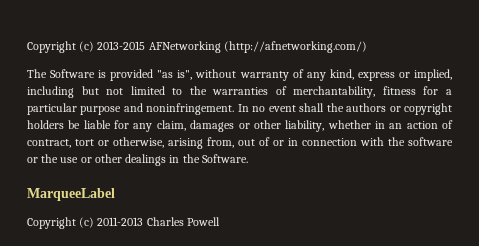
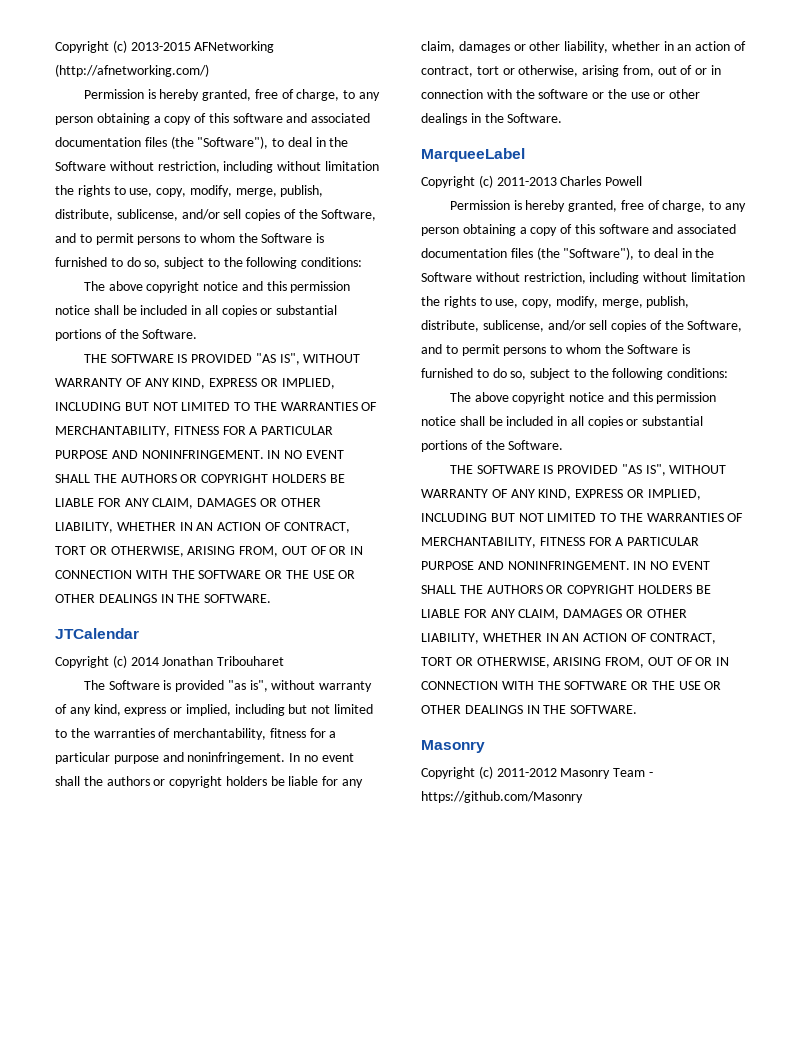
  Copyright (c) 2013-2015 AFNetworking (http://afnetworking.com/)
+ Permission is hereby granted, free of charge, to any person obtaining a copy of this software and associated documentation files (the "Software"), to deal in the Software without restriction, including without limitation the rights to use, copy, modify, merge, publish, distribute, sublicense, and/or sell copies of the Software, and to permit persons to whom the Software is furnished to do so, subject to the following conditions:
+ The above copyright notice and this permission notice shall be included in all copies or substantial portions of the Software.
+ THE SOFTWARE IS PROVIDED "AS IS", WITHOUT WARRANTY OF ANY KIND, EXPRESS OR IMPLIED, INCLUDING BUT NOT LIMITED TO THE WARRANTIES OF MERCHANTABILITY, FITNESS FOR A PARTICULAR PURPOSE AND NONINFRINGEMENT. IN NO EVENT SHALL THE AUTHORS OR COPYRIGHT HOLDERS BE LIABLE FOR ANY CLAIM, DAMAGES OR OTHER LIABILITY, WHETHER IN AN ACTION OF CONTRACT, TORT OR OTHERWISE, ARISING FROM, OUT OF OR IN CONNECTION WITH THE SOFTWARE OR THE USE OR OTHER DEALINGS IN THE SOFTWARE.
+ JTCalendar
+ Copyright (c) 2014 Jonathan Tribouharet
  Copyright (c) 2011-2013 Charles Powell
+ Permission is hereby granted, free of charge, to any person obtaining a copy of this software and associated documentation files (the "Software"), to deal in the Software without restriction, including without limitation the rights to use, copy, modify, merge, publish, distribute, sublicense, and/or sell copies of the Software, and to permit persons to whom the Software is furnished to do so, subject to the following conditions:
+ The above copyright notice and this permission notice shall be included in all copies or substantial portions of the Software.
+ THE SOFTWARE IS PROVIDED "AS IS", WITHOUT WARRANTY OF ANY KIND, EXPRESS OR IMPLIED, INCLUDING BUT NOT LIMITED TO THE WARRANTIES OF MERCHANTABILITY, FITNESS FOR A PARTICULAR PURPOSE AND NONINFRINGEMENT. IN NO EVENT SHALL THE AUTHORS OR COPYRIGHT HOLDERS BE LIABLE FOR ANY CLAIM, DAMAGES OR OTHER LIABILITY, WHETHER IN AN ACTION OF CONTRACT, TORT OR OTHERWISE, ARISING FROM, OUT OF OR IN CONNECTION WITH THE SOFTWARE OR THE USE OR OTHER DEALINGS IN THE SOFTWARE.
+ Masonry
+ Copyright (c) 2011-2012 Masonry Team - https://github.com/Masonry

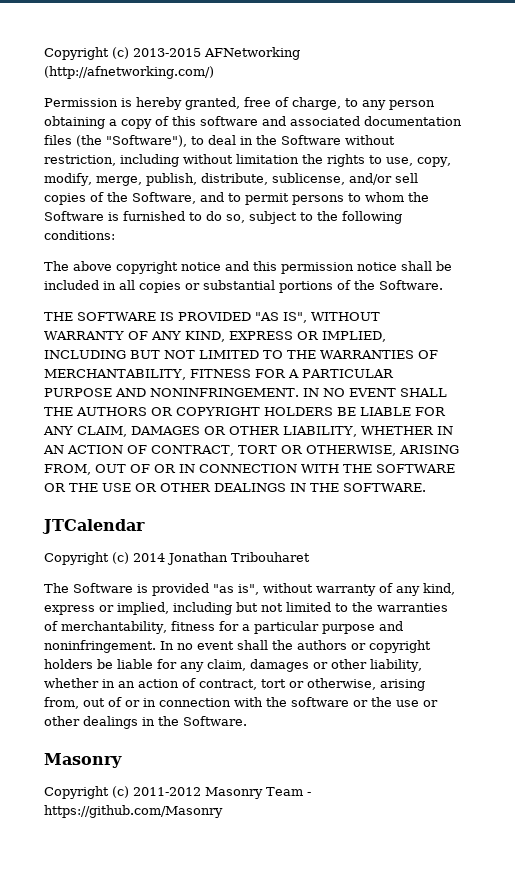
- MarqueeLabel
- Copyright (c) 2011-2013 Charles Powell
- Permission is hereby granted, free of charge, to any person obtaining a copy of this software and associated documentation files (the "Software"), to deal in the Software without restriction, including without limitation the rights to use, copy, modify, merge, publish, distribute, sublicense, and/or sell copies of the Software, and to permit persons to whom the Software is furnished to do so, subject to the following conditions:
- The above copyright notice and this permission notice shall be included in all copies or substantial portions of the Software.
- THE SOFTWARE IS PROVIDED "AS IS", WITHOUT WARRANTY OF ANY KIND, EXPRESS OR IMPLIED, INCLUDING BUT NOT LIMITED TO THE WARRANTIES OF MERCHANTABILITY, FITNESS FOR A PARTICULAR PURPOSE AND NONINFRINGEMENT. IN NO EVENT SHALL THE AUTHORS OR COPYRIGHT HOLDERS BE LIABLE FOR ANY CLAIM, DAMAGES OR OTHER LIABILITY, WHETHER IN AN ACTION OF CONTRACT, TORT OR OTHERWISE, ARISING FROM, OUT OF OR IN CONNECTION WITH THE SOFTWARE OR THE USE OR OTHER DEALINGS IN THE SOFTWARE.

